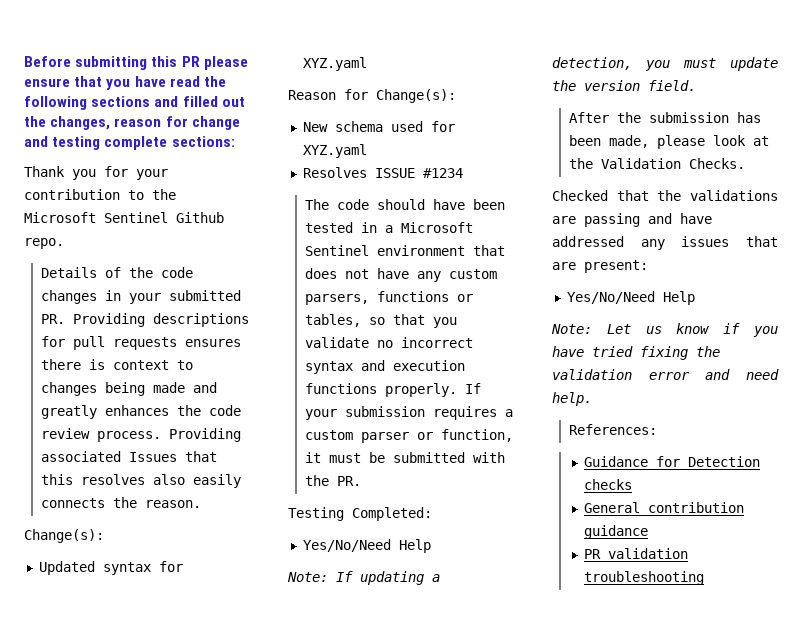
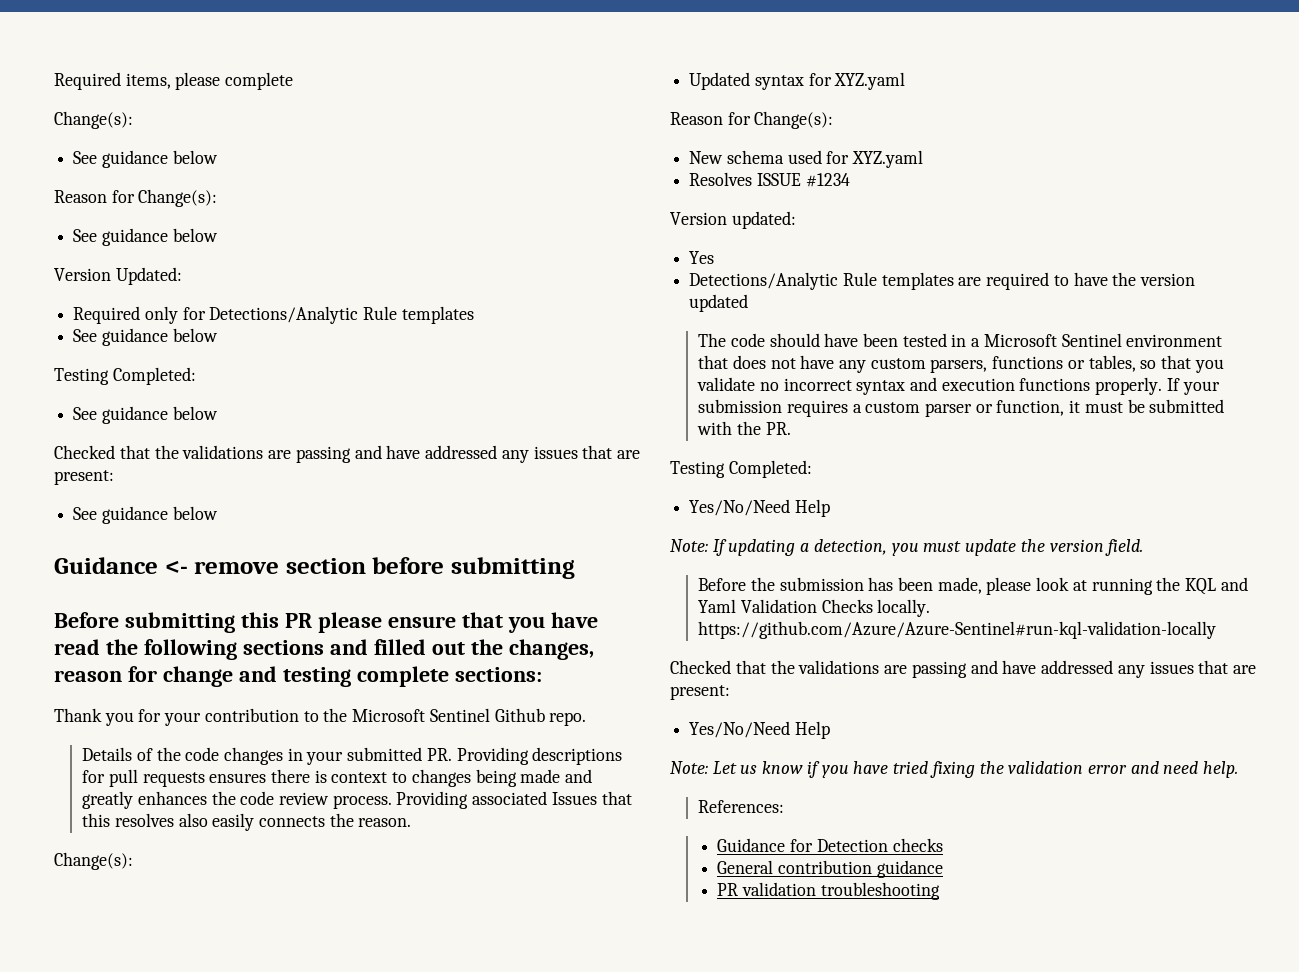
+ Required items, please complete
+ Change(s):
+ See guidance below
+ Reason for Change(s):
+ See guidance below
+ Version Updated:
+ Required only for Detections/Analytic Rule templates
+ See guidance below
+ Testing Completed:
+ See guidance below
+ Checked that the validations are passing and have addressed any issues that are present:
+ See guidance below
+ Guidance <- remove section before submitting
+ Version updated:
+ Yes
+ Detections/Analytic Rule templates are required to have the version updated
- After the submission has been made, please look at the Validation Checks.
+ Before the submission has been made, please look at running the KQL and Yaml Validation Checks locally. https://github.com/Azure/Azure-Sentinel#run-kql-validation-locally

